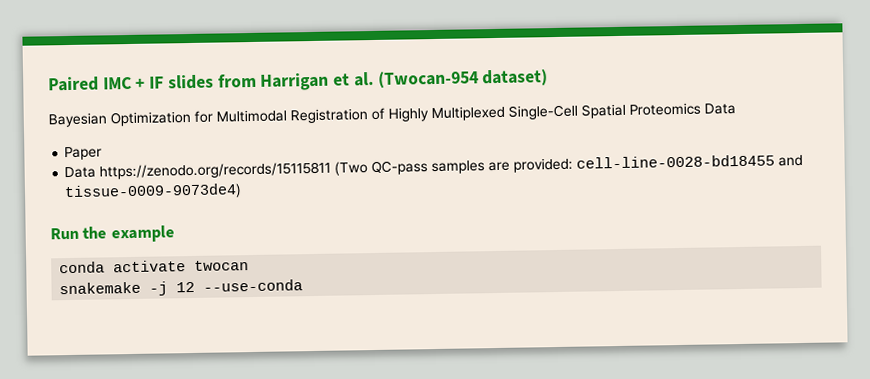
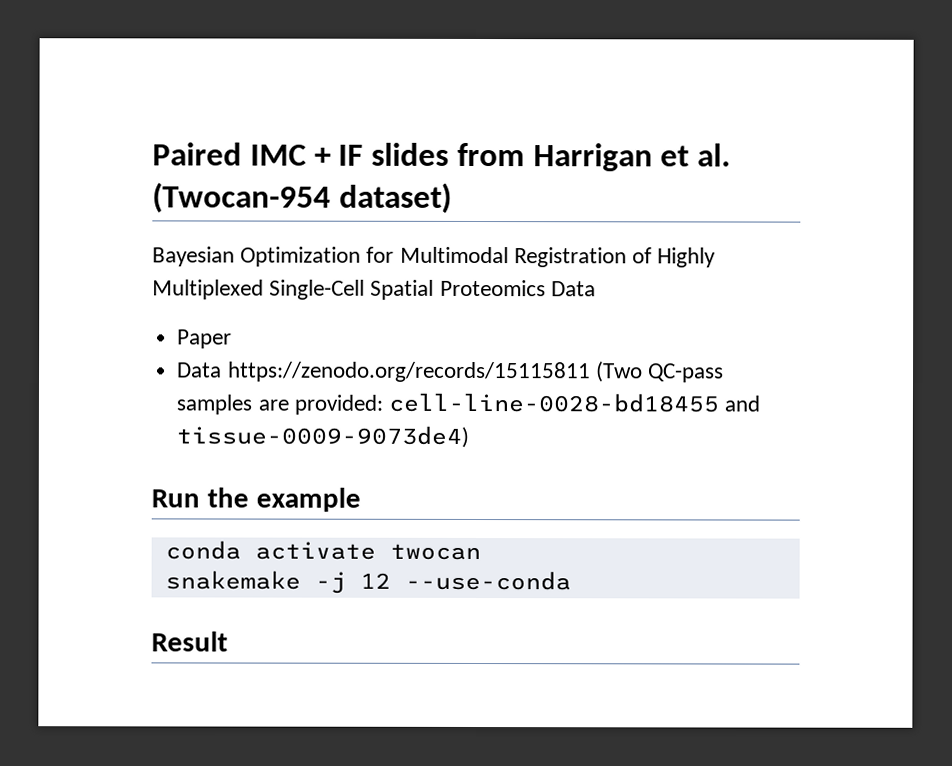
+ Result

